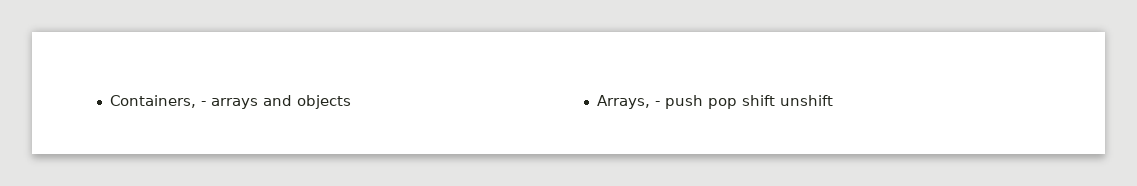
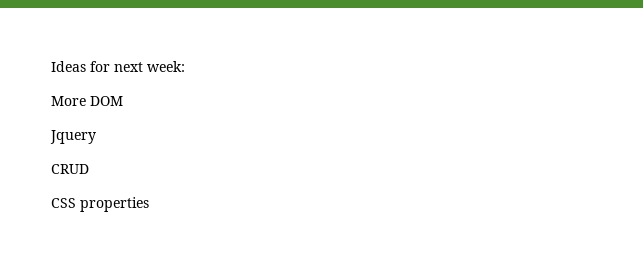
- Containers, - arrays and objects
- Arrays, - push pop shift unshift
+ Ideas for next week:
+ More DOM
+ Jquery
+ CRUD
+ CSS properties

